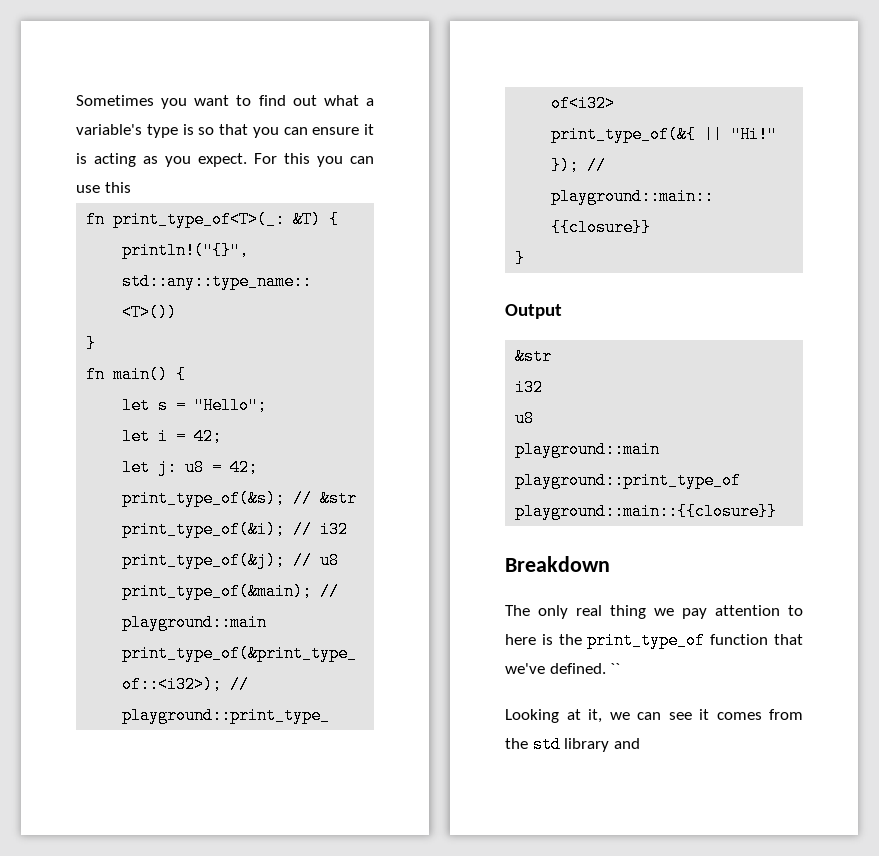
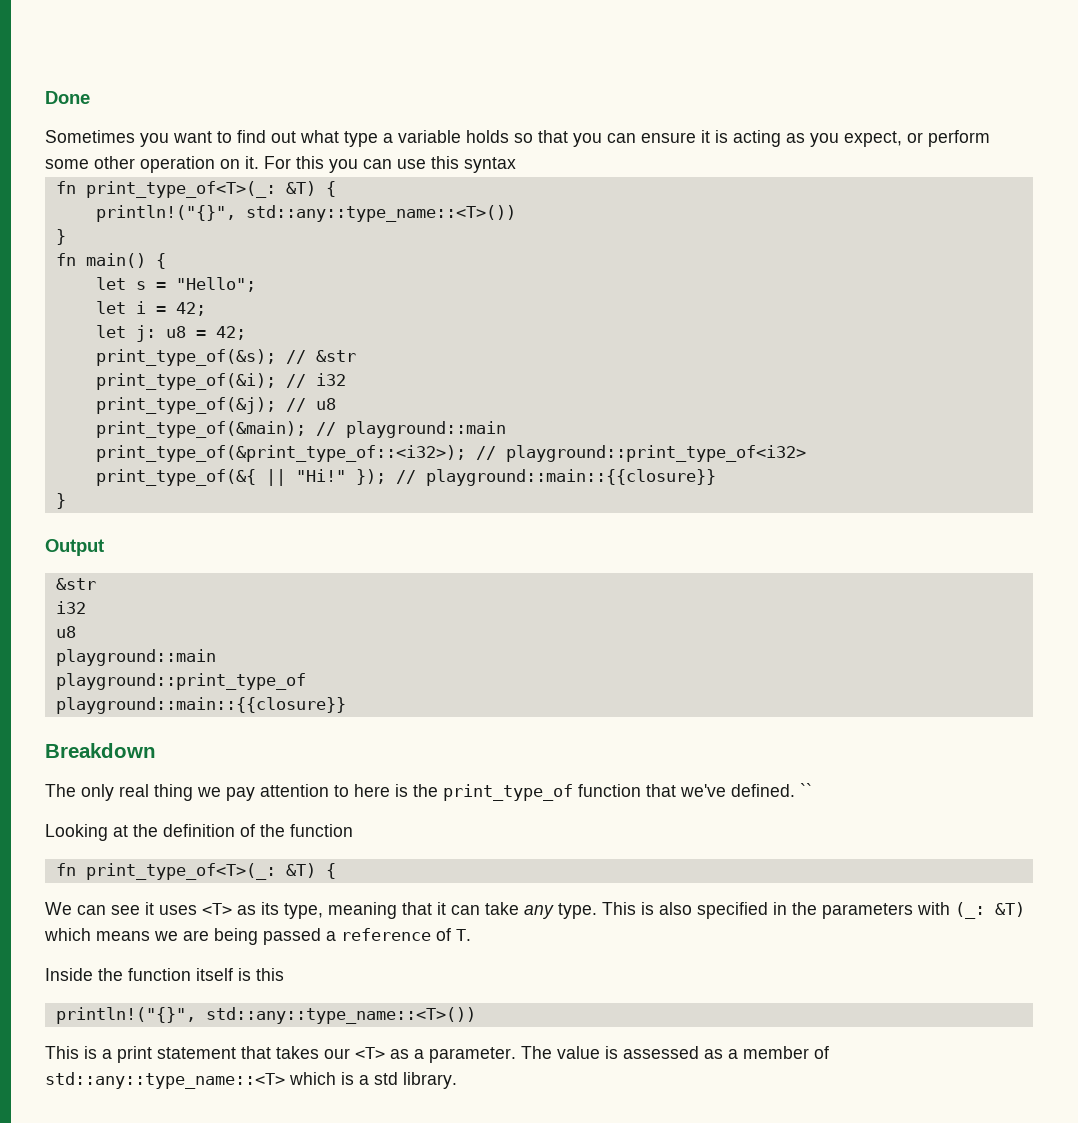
+ Done
- Sometimes you want to find out what a variable's type is so that you can ensure it is acting as you expect.
+ Sometimes you want to find out what type a variable holds so that you can ensure it is acting as you expect, or perform some other operation on it.
- For this you can use this
+ For this you can use this syntax
- Looking at it, we can see it comes from the std library and
+ Looking at the definition of the function
+ fn print_type_of<T>(_: &T) {
+ We can see it uses <T> as its type, meaning that it can take any type. This is also specified in the parameters with (_: &T) which means we are being passed a reference of T.
+ Inside the function itself is this
+ println!("{}", std::any::type_name::<T>())
+ This is a print statement that takes our <T> as a parameter. The value is assessed as a member of std::any::type_name::<T> which is a std library.

